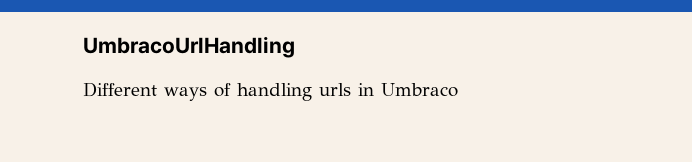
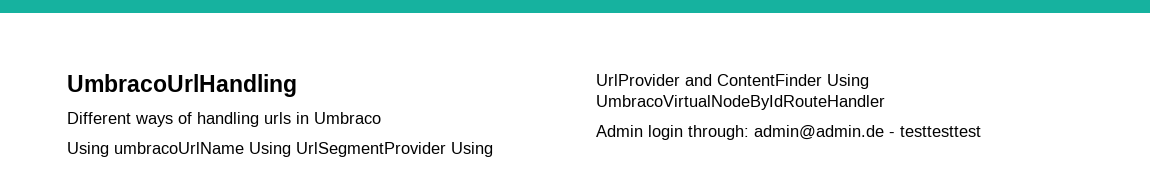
+ Using umbracoUrlName Using UrlSegmentProvider Using UrlProvider and ContentFinder Using UmbracoVirtualNodeByIdRouteHandler
+ Admin login through: admin@admin.de - testtesttest

